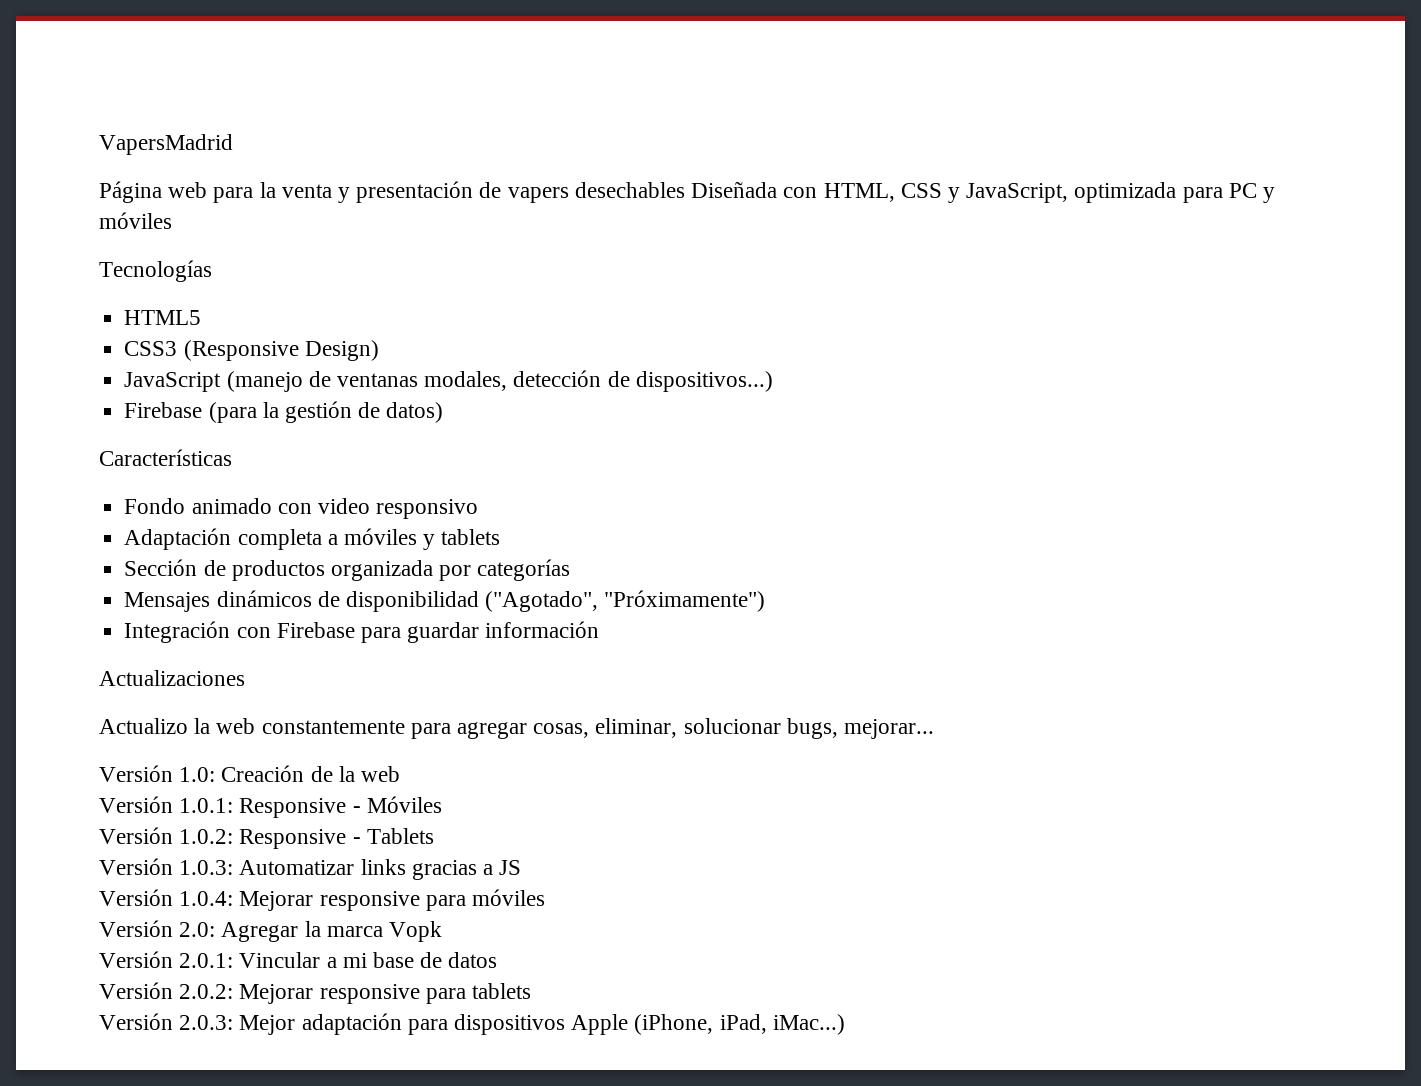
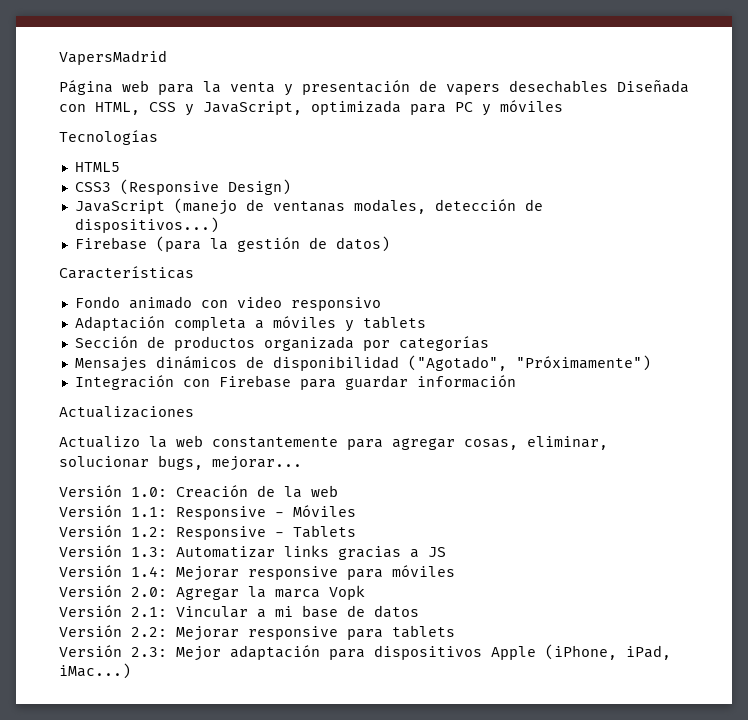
- Versión 1.0.1: Responsive - Móviles
+ Versión 1.1: Responsive - Móviles
- Versión 1.0.2: Responsive - Tablets
+ Versión 1.2: Responsive - Tablets
- Versión 1.0.3: Automatizar links gracias a JS
+ Versión 1.3: Automatizar links gracias a JS
- Versión 1.0.4: Mejorar responsive para móviles
+ Versión 1.4: Mejorar responsive para móviles
- Versión 2.0.1: Vincular a mi base de datos
+ Versión 2.1: Vincular a mi base de datos
- Versión 2.0.2: Mejorar responsive para tablets
+ Versión 2.2: Mejorar responsive para tablets
- Versión 2.0.3: Mejor adaptación para dispositivos Apple (iPhone, iPad, iMac...)
+ Versión 2.3: Mejor adaptación para dispositivos Apple (iPhone, iPad, iMac...)

